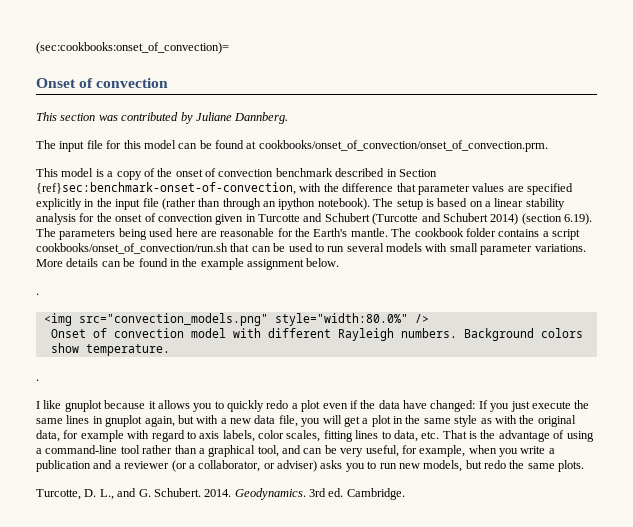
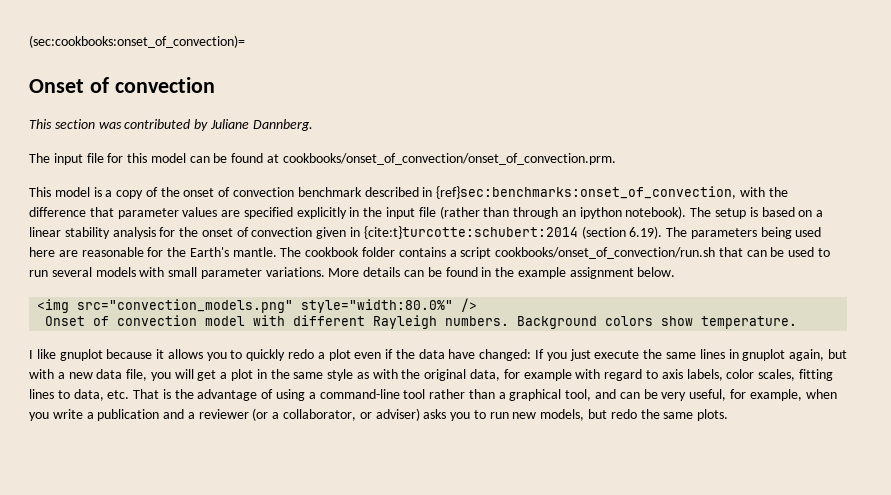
- This model is a copy of the onset of convection benchmark described in Section {ref}sec:benchmark-onset-of-convection, with the difference that parameter values are specified explicitly in the input file (rather than through an ipython notebook).
+ This model is a copy of the onset of convection benchmark described in {ref}sec:benchmarks:onset_of_convection, with the difference that parameter values are specified explicitly in the input file (rather than through an ipython notebook).
- The setup is based on a linear stability analysis for the onset of convection given in Turcotte and Schubert (Turcotte and Schubert 2014) (section 6.19). The parameters being used here are reasonable for the Earth's mantle.
+ The setup is based on a linear stability analysis for the onset of convection given in {cite:t}turcotte:schubert:2014 (section 6.19). The parameters being used here are reasonable for the Earth's mantle.
  More details can be found in the example assignment below.
- .
  Background colors show temperature.
- .
- Turcotte, D. L., and G. Schubert. 2014. Geodynamics. 3rd ed. Cambridge.

